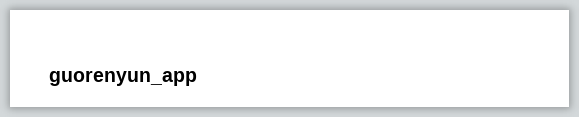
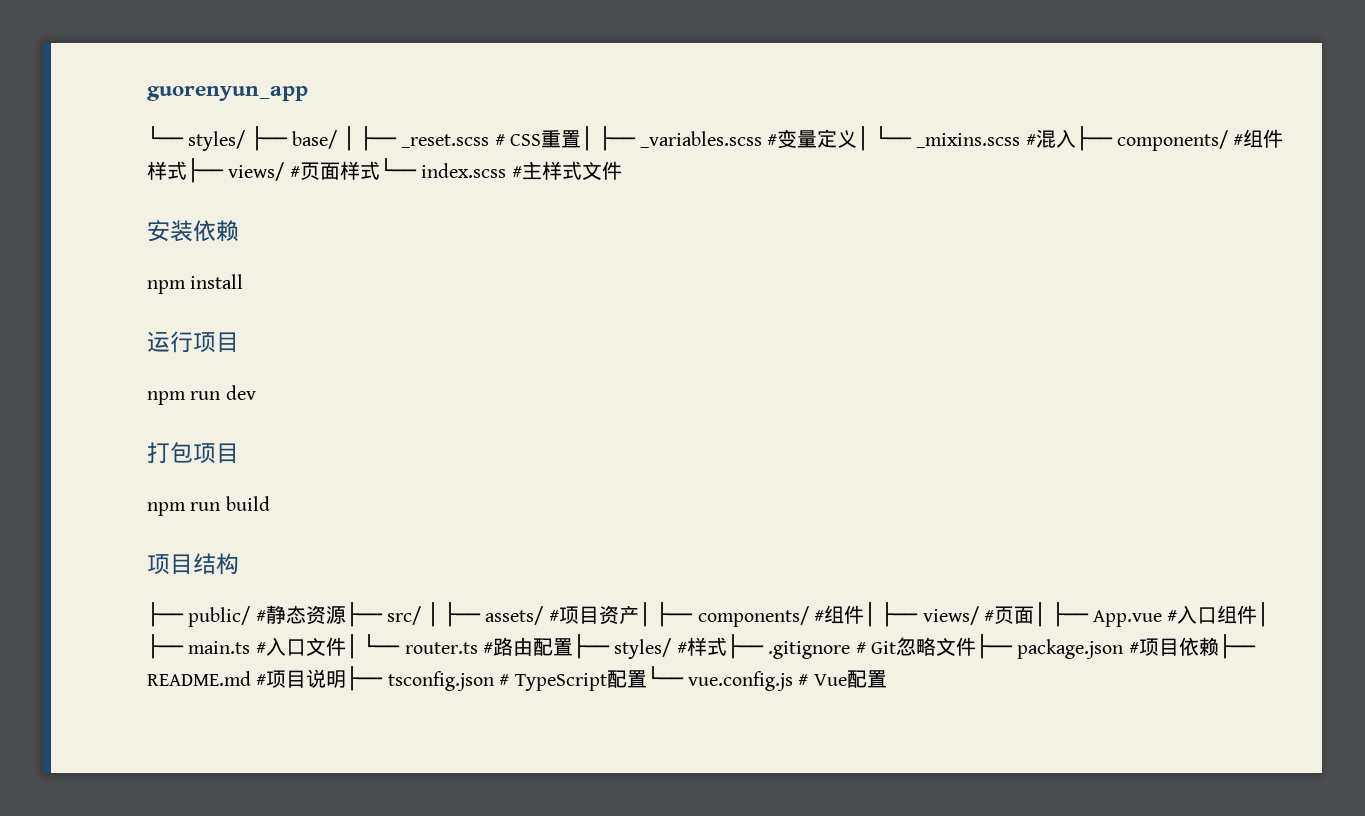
+ └── styles/ ├── base/ │ ├── _reset.scss # CSS重置│ ├── _variables.scss #变量定义│ └── _mixins.scss #混入├── components/ #组件样式├── views/ #页面样式└── index.scss #主样式文件
+ 安装依赖
+ npm install
+ 运行项目
+ npm run dev
+ 打包项目
+ npm run build
+ 项目结构
+ ├── public/ #静态资源├── src/ │ ├── assets/ #项目资产│ ├── components/ #组件│ ├── views/ #页面│ ├── App.vue #入口组件│ ├── main.ts #入口文件│ └── router.ts #路由配置├── styles/ #样式├── .gitignore # Git忽略文件├── package.json #项目依赖├── README.md #项目说明├── tsconfig.json # TypeScript配置└── vue.config.js # Vue配置

